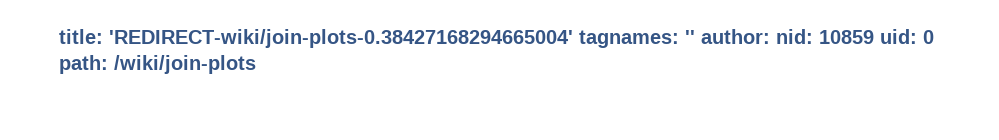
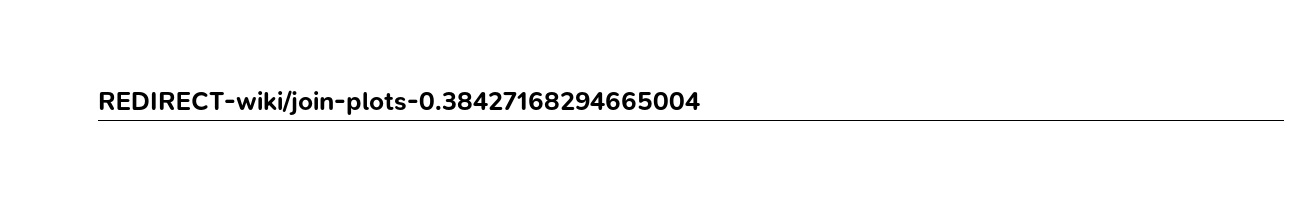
- title: 'REDIRECT-wiki/join-plots-0.38427168294665004' tagnames: '' author: nid: 10859 uid: 0 path: /wiki/join-plots
+ REDIRECT-wiki/join-plots-0.38427168294665004

